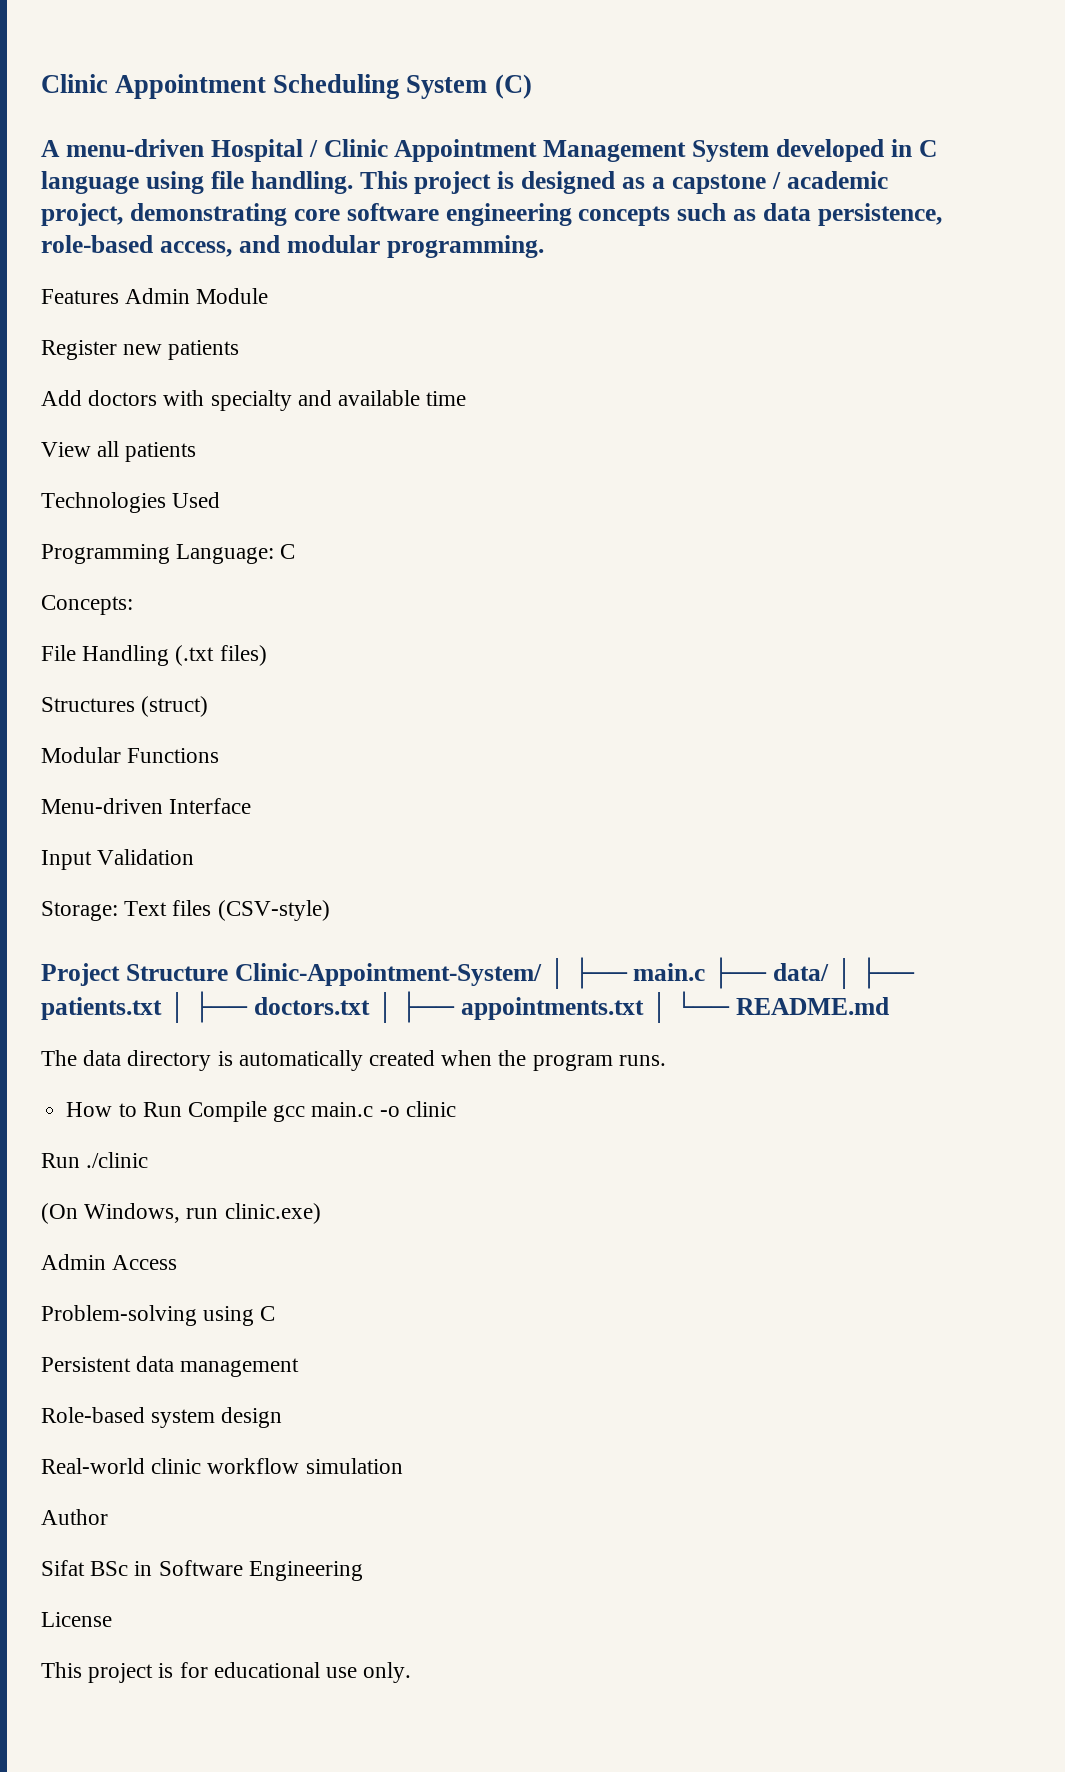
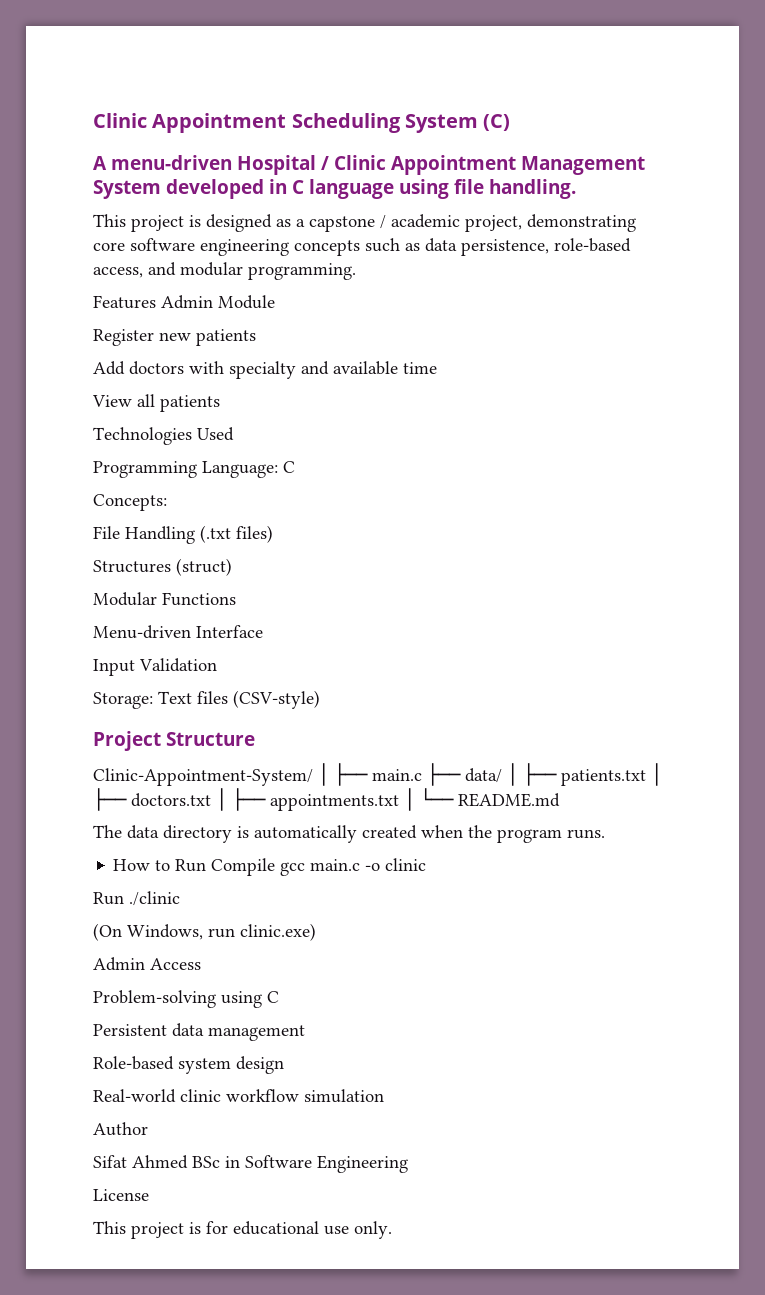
- A menu-driven Hospital / Clinic Appointment Management System developed in C language using file handling. This project is designed as a capstone / academic project, demonstrating core software engineering concepts such as data persistence, role-based access, and modular programming.
+ A menu-driven Hospital / Clinic Appointment Management System developed in C language using file handling.
+ This project is designed as a capstone / academic project, demonstrating core software engineering concepts such as data persistence, role-based access, and modular programming.
- Project Structure Clinic-Appointment-System/ │ ├── main.c ├── data/ │ ├── patients.txt │ ├── doctors.txt │ ├── appointments.txt │ └── README.md
+ Project Structure
+ Clinic-Appointment-System/ │ ├── main.c ├── data/ │ ├── patients.txt │ ├── doctors.txt │ ├── appointments.txt │ └── README.md
- Sifat BSc in Software Engineering
+ Sifat Ahmed BSc in Software Engineering

